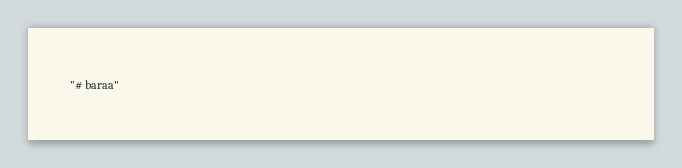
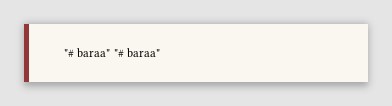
- "# baraa"
+ "# baraa" "# baraa"

